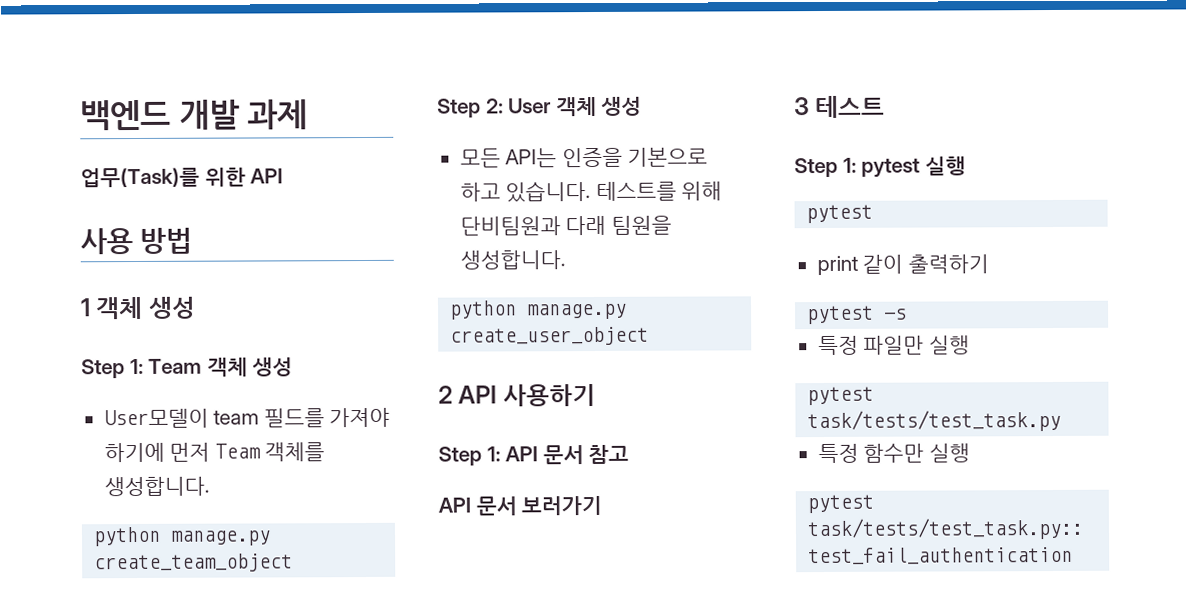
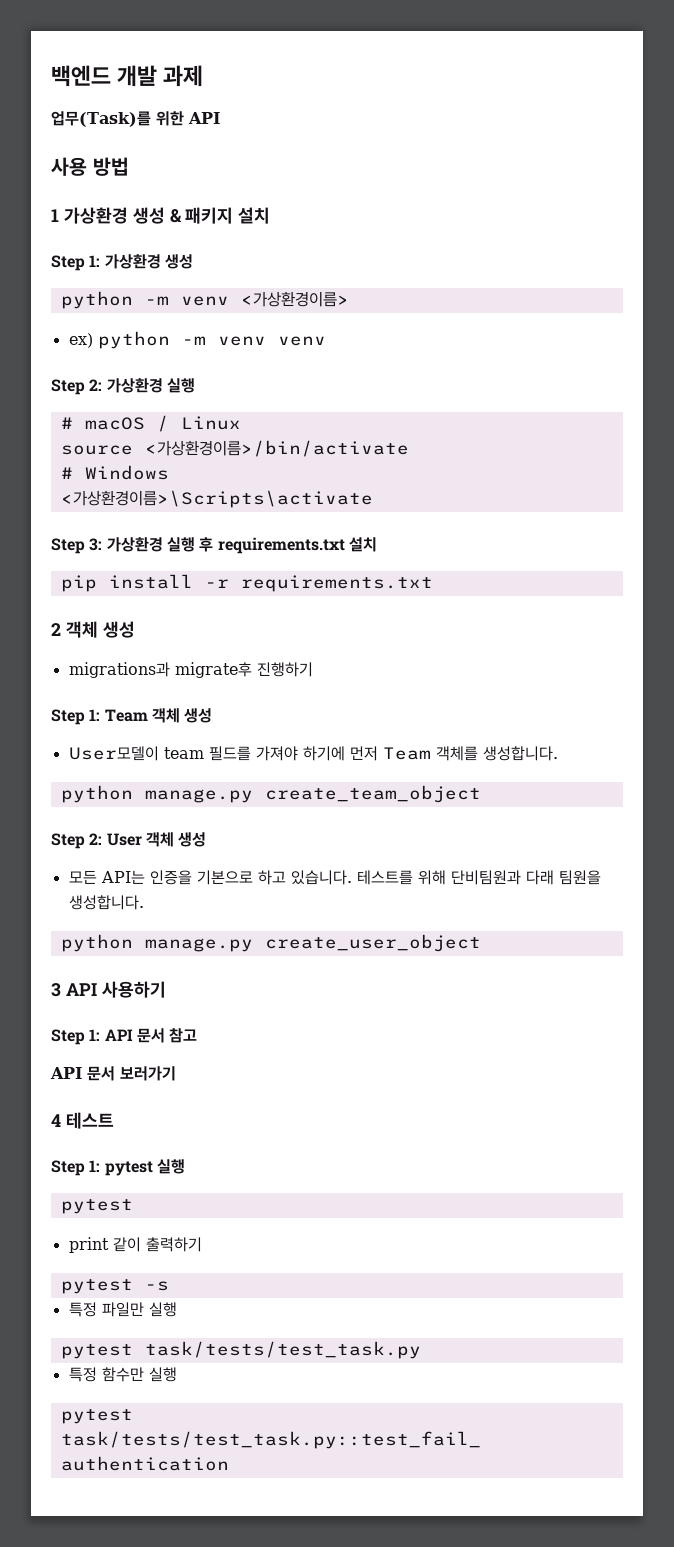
- 1 객체 생성
+ 1 가상환경 생성 & 패키지 설치
+ Step 1: 가상환경 생성
+ python -m venv <가상환경이름>
+ ex) python -m venv venv
+ Step 2: 가상환경 실행
+ # macOS / Linux
+ source <가상환경이름>/bin/activate
+ # Windows
+ <가상환경이름>\Scripts\activate
+ Step 3: 가상환경 실행 후 requirements.txt 설치
+ pip install -r requirements.txt
+ 2 객체 생성
+ migrations과 migrate후 진행하기
- 2 API 사용하기
+ 3 API 사용하기
- 3 테스트
+ 4 테스트

